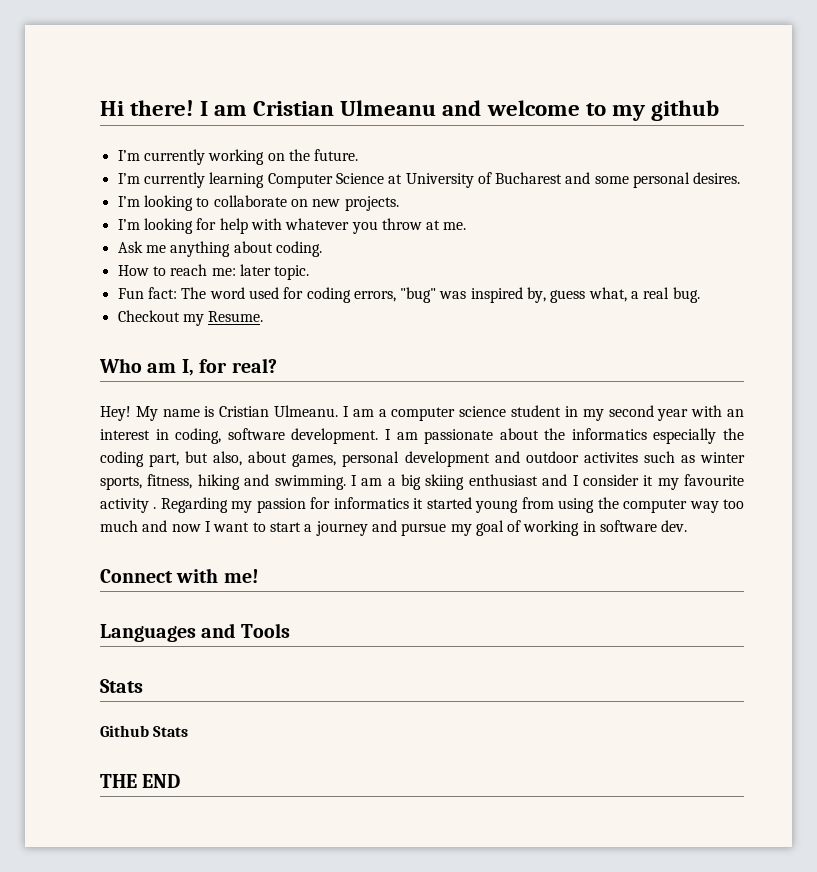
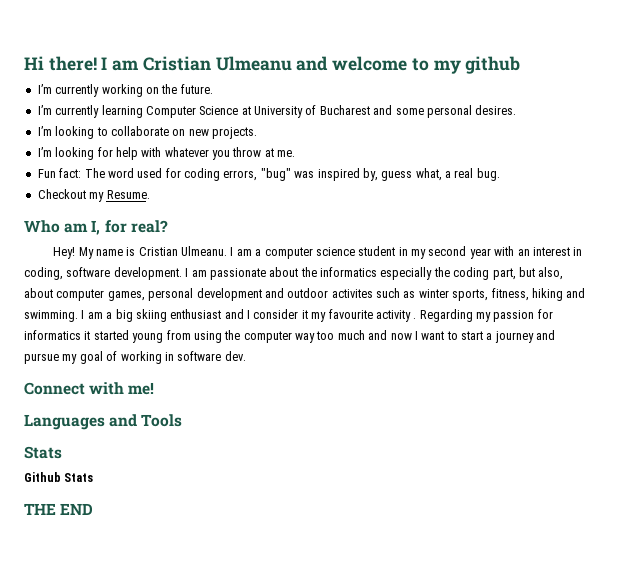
- Ask me anything about coding.
- How to reach me: later topic.
- I am passionate about the informatics especially the coding part, but also, about games, personal development and outdoor activites such as winter sports, fitness, hiking and swimming.
+ I am passionate about the informatics especially the coding part, but also, about computer games, personal development and outdoor activites such as winter sports, fitness, hiking and swimming.

